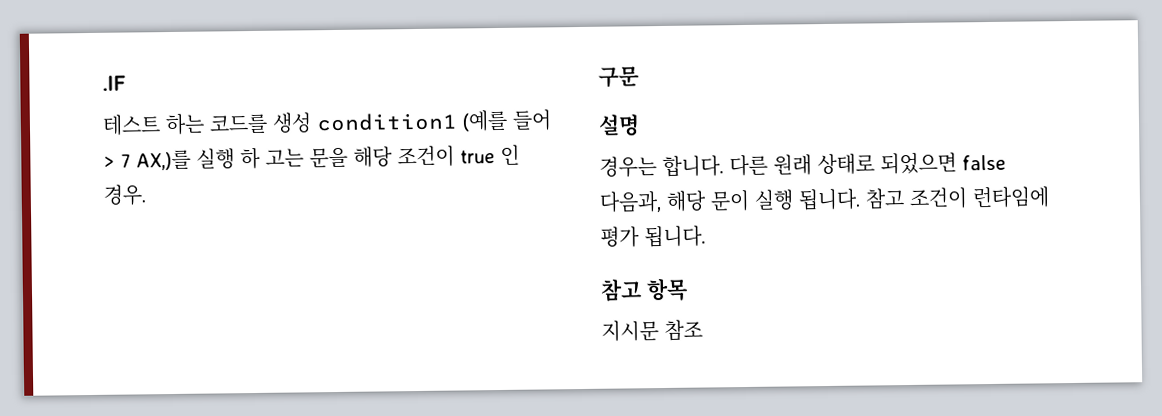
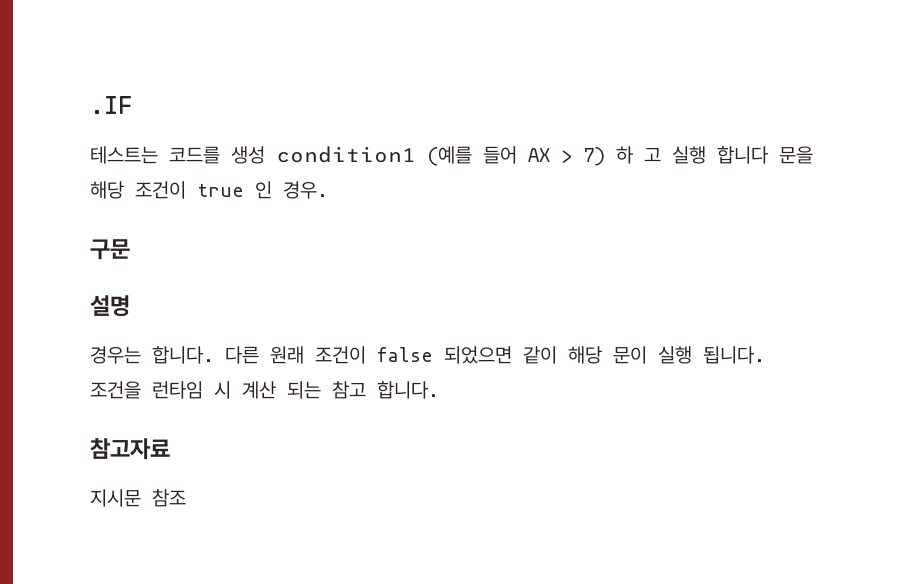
- 테스트 하는 코드를 생성 condition1 (예를 들어 > 7 AX,)를 실행 하 고는 문을 해당 조건이 true 인 경우.
+ 테스트는 코드를 생성 condition1 (예를 들어 AX > 7) 하 고 실행 합니다 문을 해당 조건이 true 인 경우.
- 다른 원래 상태로 되었으면 false 다음과, 해당 문이 실행 됩니다. 참고 조건이 런타임에 평가 됩니다.
- 참고 항목
+ 다른 원래 조건이 false 되었으면 같이 해당 문이 실행 됩니다. 조건을 런타임 시 계산 되는 참고 합니다.
+ 참고자료

